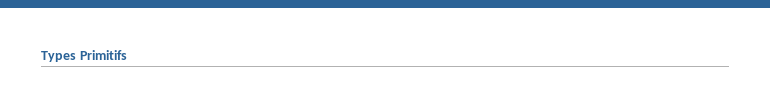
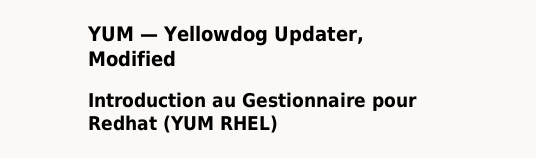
- Types Primitifs
+ YUM — Yellowdog Updater, Modified
+ Introduction au Gestionnaire pour Redhat (YUM RHEL)

